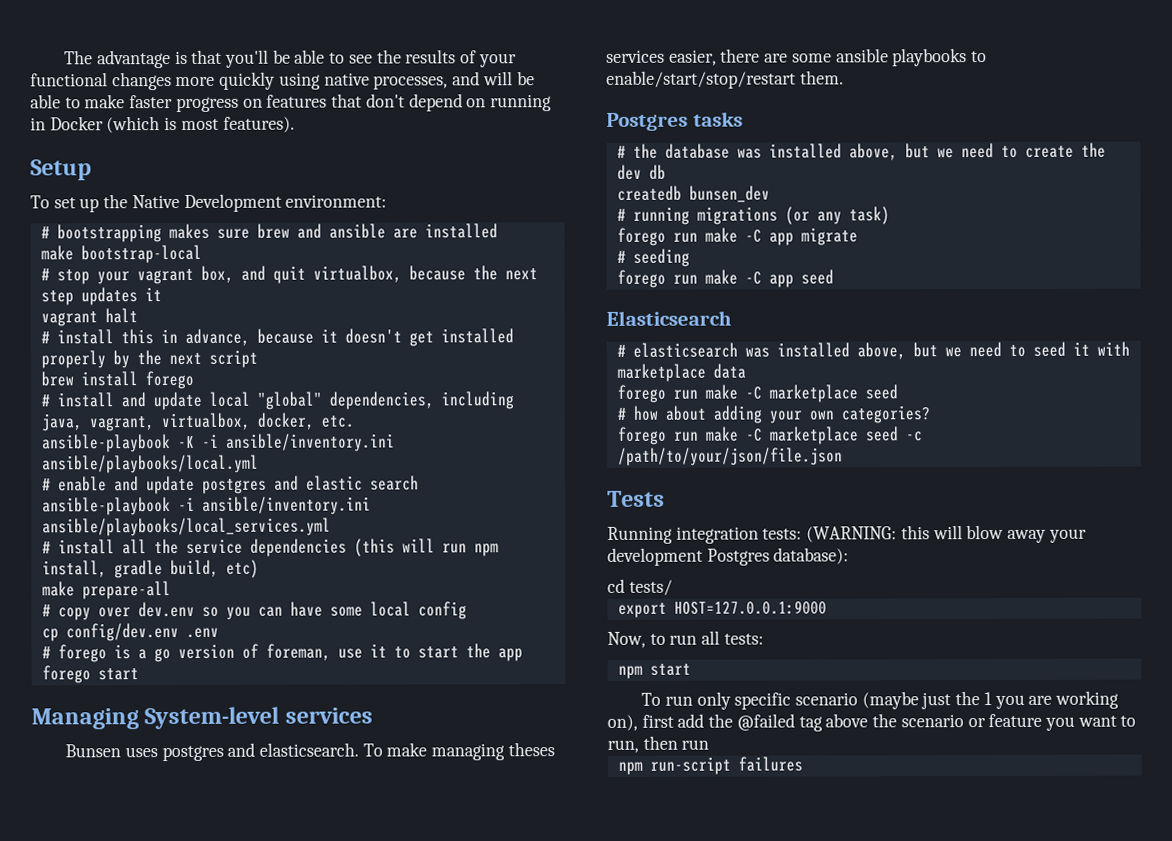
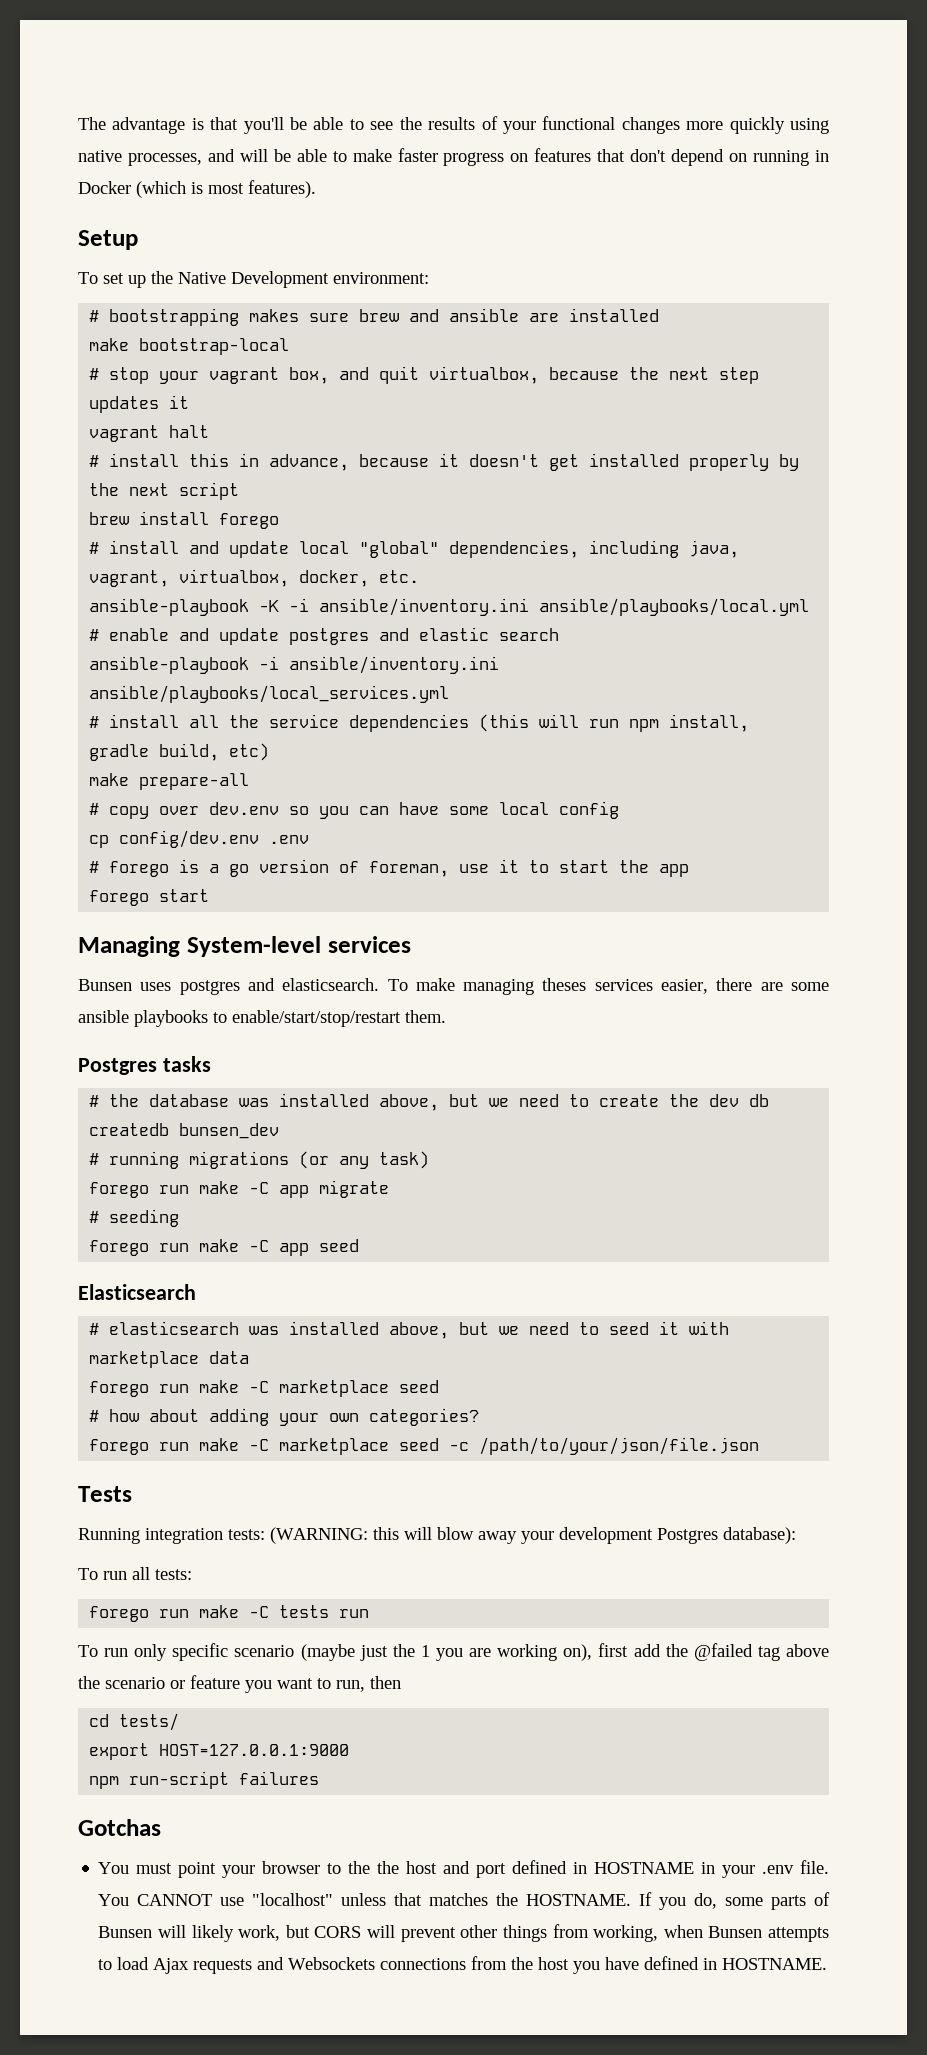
- cd tests/
- export HOST=127.0.0.1:9000
- Now, to run all tests:
- npm start
+ To run all tests:
+ forego run make -C tests run
- To run only specific scenario (maybe just the 1 you are working on), first add the @failed tag above the scenario or feature you want to run, then run
+ To run only specific scenario (maybe just the 1 you are working on), first add the @failed tag above the scenario or feature you want to run, then
+ cd tests/
+ export HOST=127.0.0.1:9000
+ Gotchas
+ You must point your browser to the the host and port defined in HOSTNAME in your .env file. You CANNOT use "localhost" unless that matches the HOSTNAME. If you do, some parts of Bunsen will likely work, but CORS will prevent other things from working, when Bunsen attempts to load Ajax requests and Websockets connections from the host you have defined in HOSTNAME.

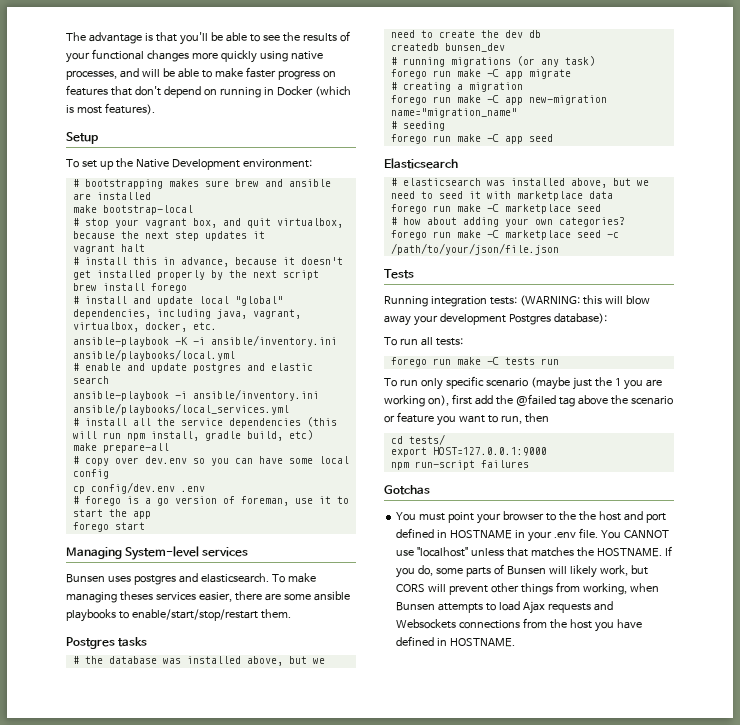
+ # creating a migration
+ forego run make -C app new-migration name="migration_name"

